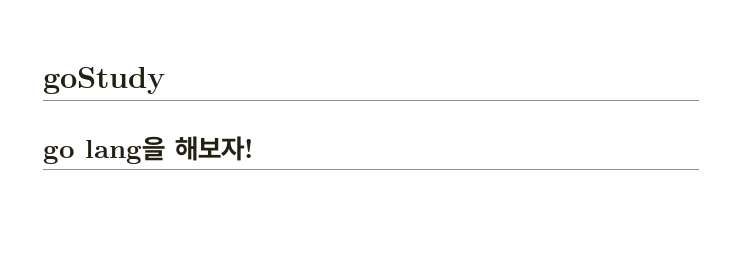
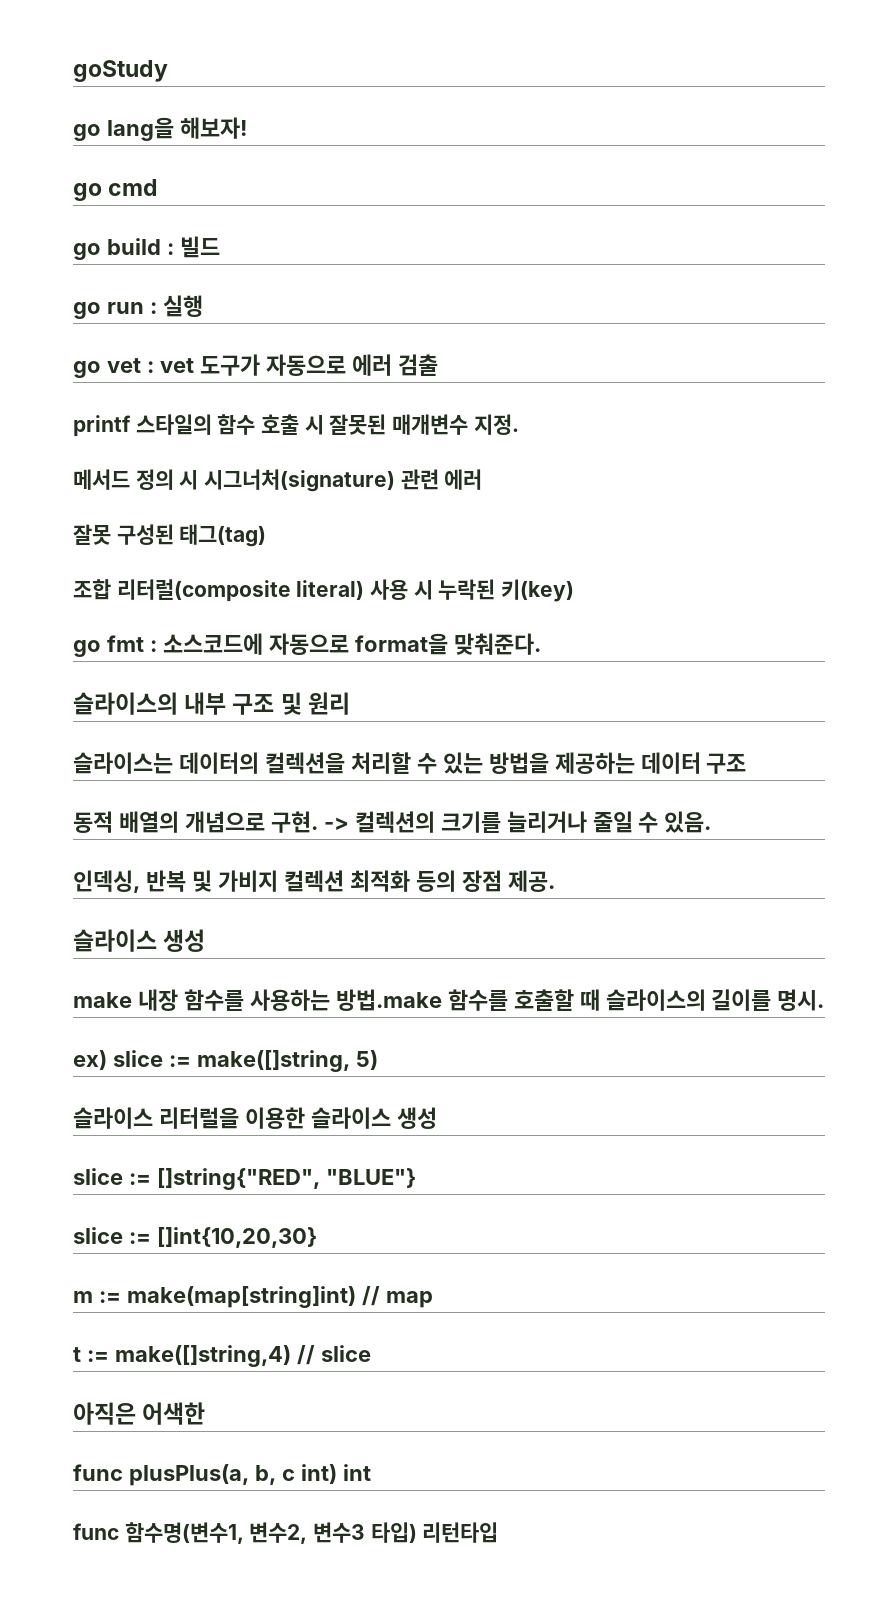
+ go cmd
+ go build : 빌드
+ go run : 실행
+ go vet : vet 도구가 자동으로 에러 검출
+ printf 스타일의 함수 호출 시 잘못된 매개변수 지정.
+ 메서드 정의 시 시그너처(signature) 관련 에러
+ 잘못 구성된 태그(tag)
+ 조합 리터럴(composite literal) 사용 시 누락된 키(key)
+ go fmt : 소스코드에 자동으로 format을 맞춰준다.
+ 슬라이스의 내부 구조 및 원리
+ 슬라이스는 데이터의 컬렉션을 처리할 수 있는 방법을 제공하는 데이터 구조
+ 동적 배열의 개념으로 구현. -> 컬렉션의 크기를 늘리거나 줄일 수 있음.
+ 인덱싱, 반복 및 가비지 컬렉션 최적화 등의 장점 제공.
+ 슬라이스 생성
+ make 내장 함수를 사용하는 방법.make 함수를 호출할 때 슬라이스의 길이를 명시.
+ ex) slice := make([]string, 5)
+ 슬라이스 리터럴을 이용한 슬라이스 생성
+ slice := []string{"RED", "BLUE"}
+ slice := []int{10,20,30}
+ m := make(map[string]int) // map
+ t := make([]string,4) // slice
+ 아직은 어색한
+ func plusPlus(a, b, c int) int
+ func 함수명(변수1, 변수2, 변수3 타입) 리턴타입

